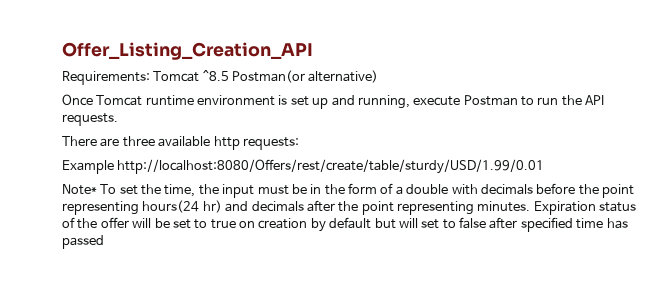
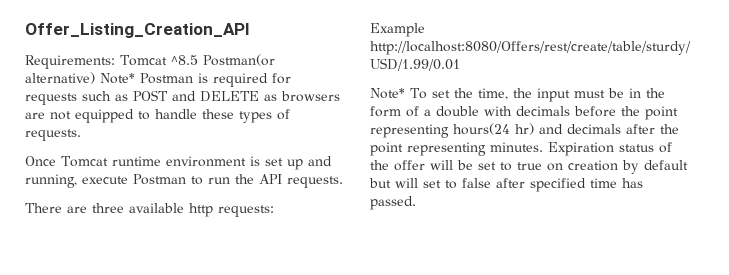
- Requirements: Tomcat ^8.5 Postman(or alternative)
+ Requirements: Tomcat ^8.5 Postman(or alternative) Note* Postman is required for requests such as POST and DELETE as browsers are not equipped to handle these types of requests.
- Expiration status of the offer will be set to true on creation by default but will set to false after specified time has passed
+ Expiration status of the offer will be set to true on creation by default but will set to false after specified time has passed.

